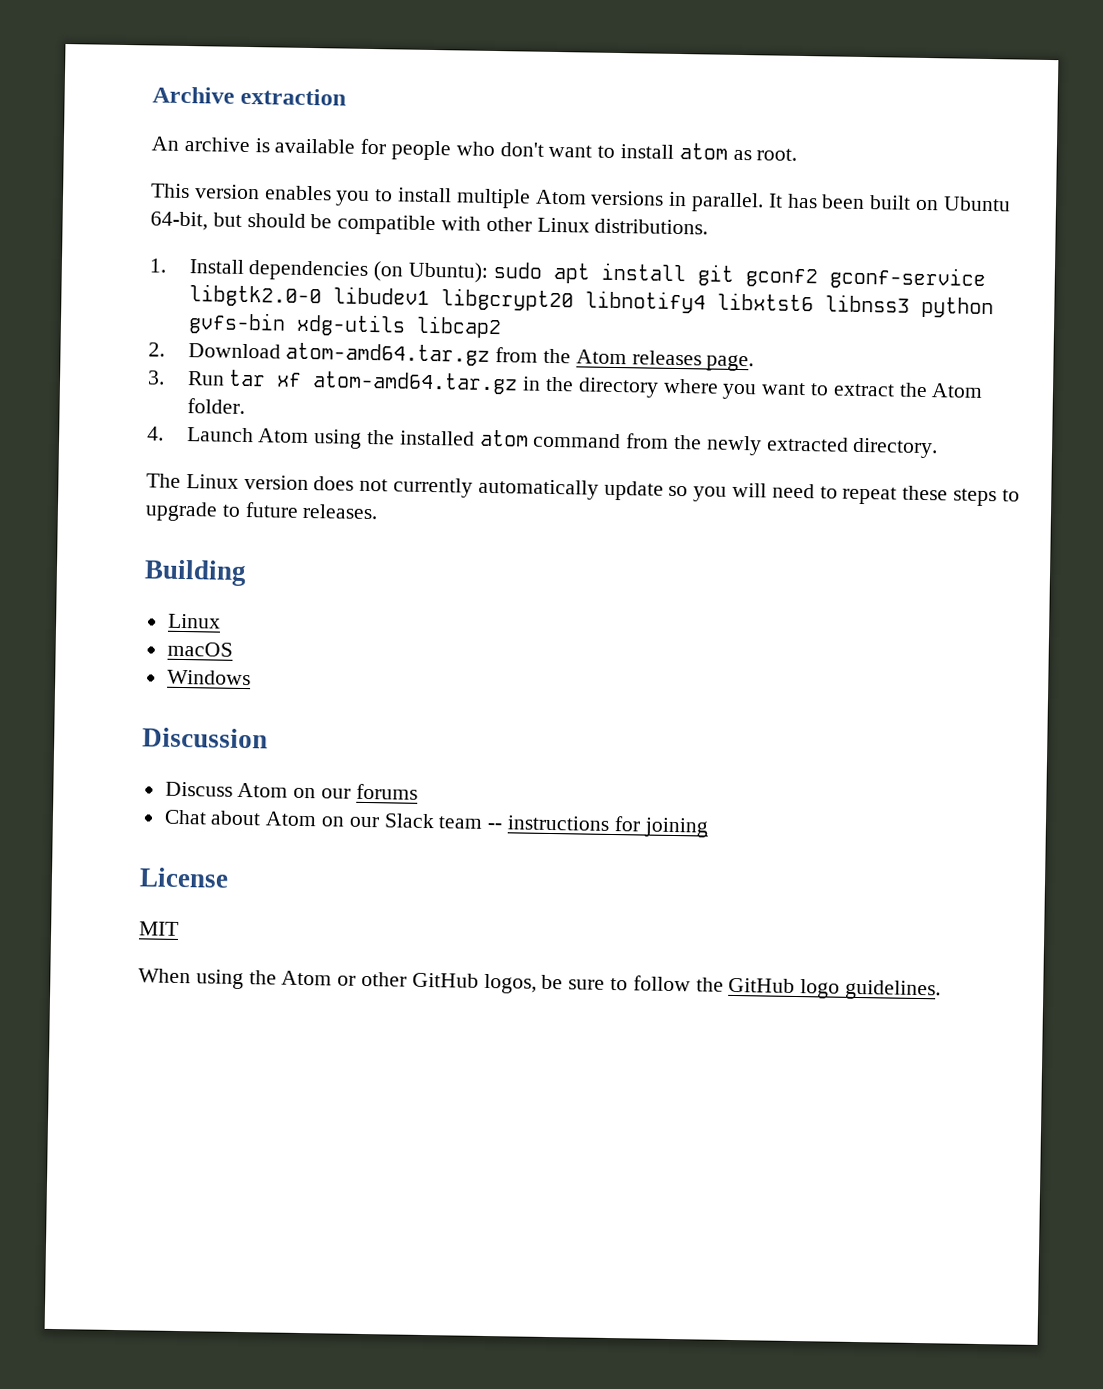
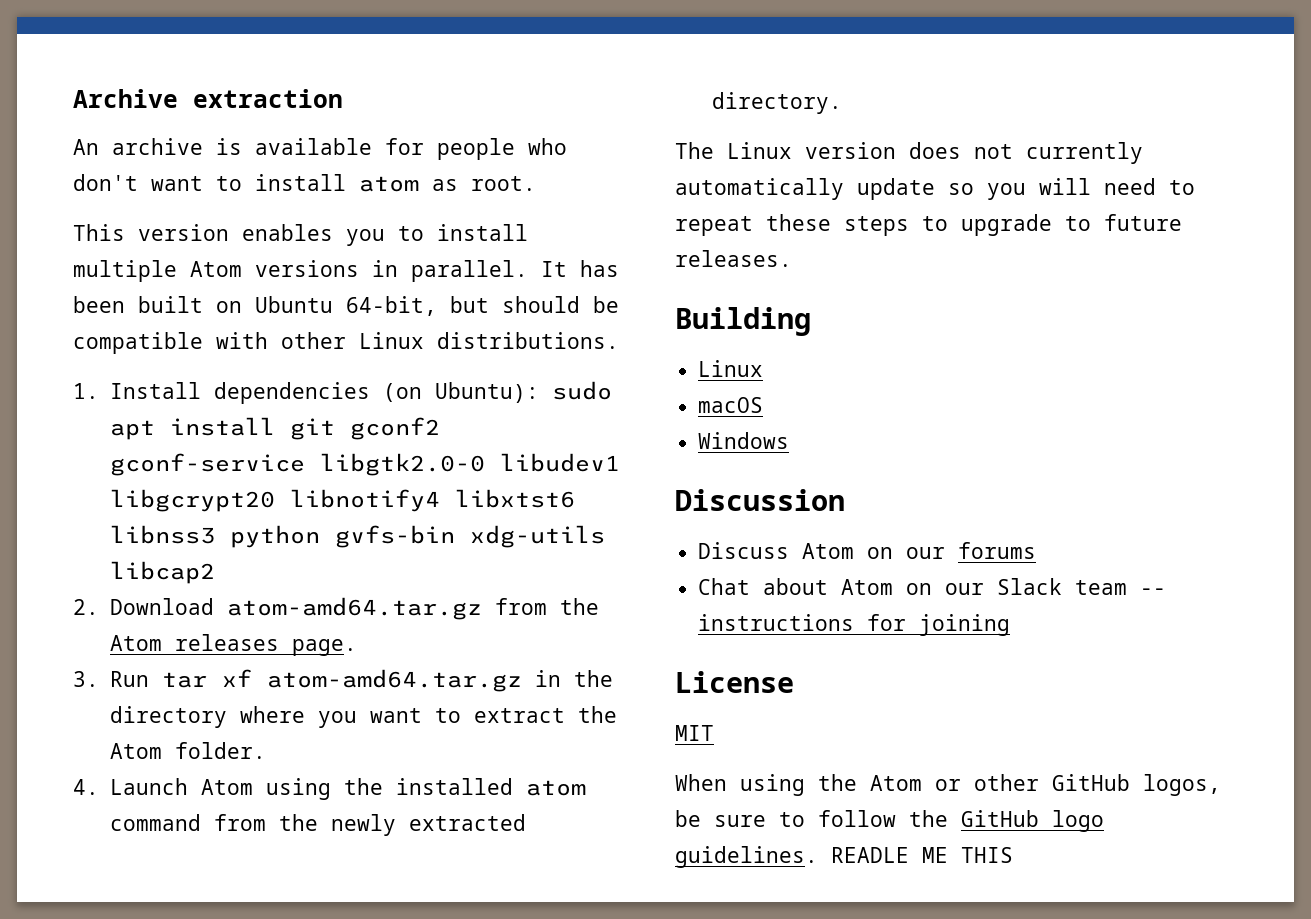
+ READLE ME THIS

